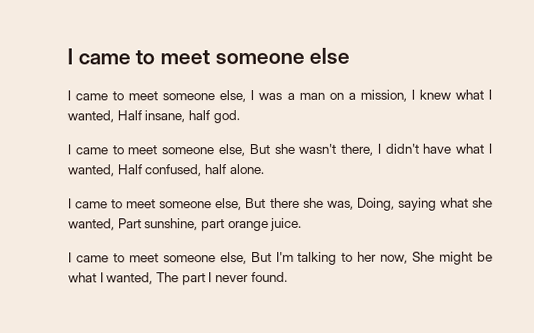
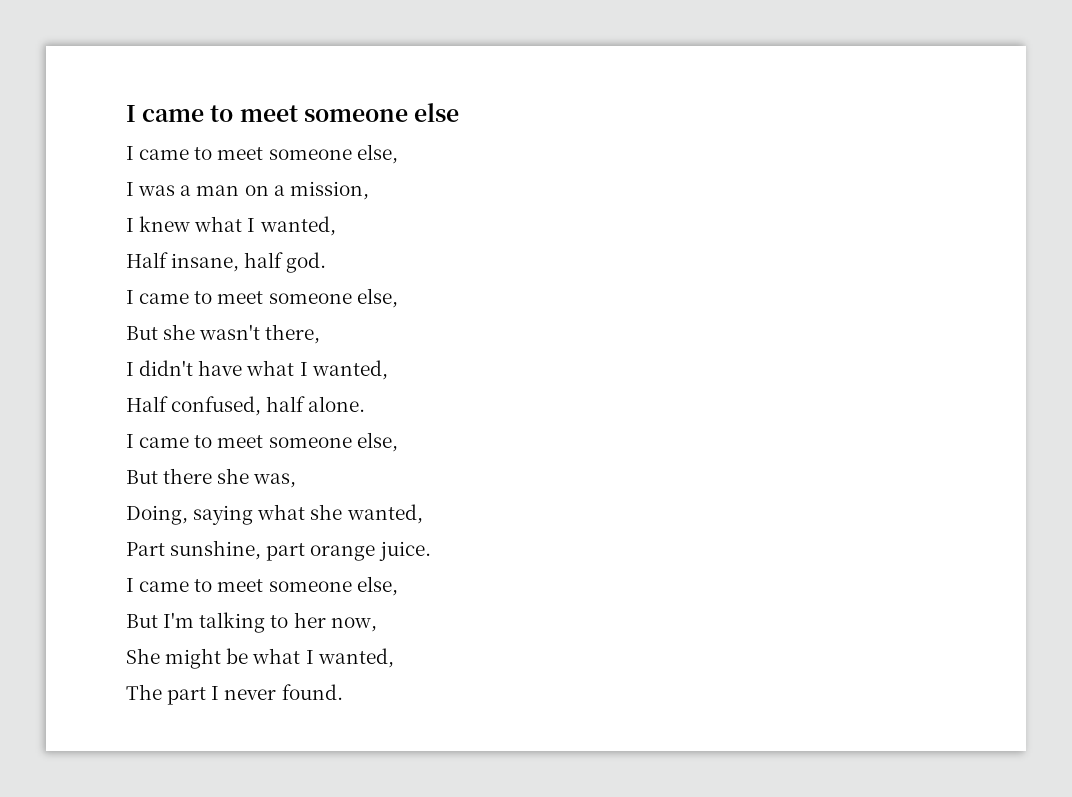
  I came to meet someone else
- I came to meet someone else, I was a man on a mission, I knew what I wanted, Half insane, half god.
- I came to meet someone else, But she wasn't there, I didn't have what I wanted, Half confused, half alone.
- I came to meet someone else, But there she was, Doing, saying what she wanted, Part sunshine, part orange juice.
- I came to meet someone else, But I'm talking to her now, She might be what I wanted, The part I never found.
+ I came to meet someone else,
+ I was a man on a mission,
+ I knew what I wanted,
+ Half insane, half god.
+ I came to meet someone else,
+ But she wasn't there,
+ I didn't have what I wanted,
+ Half confused, half alone.
+ I came to meet someone else,
+ But there she was,
+ Doing, saying what she wanted,
+ Part sunshine, part orange juice.
+ I came to meet someone else,
+ But I'm talking to her now,
+ She might be what I wanted,
+ The part I never found.

